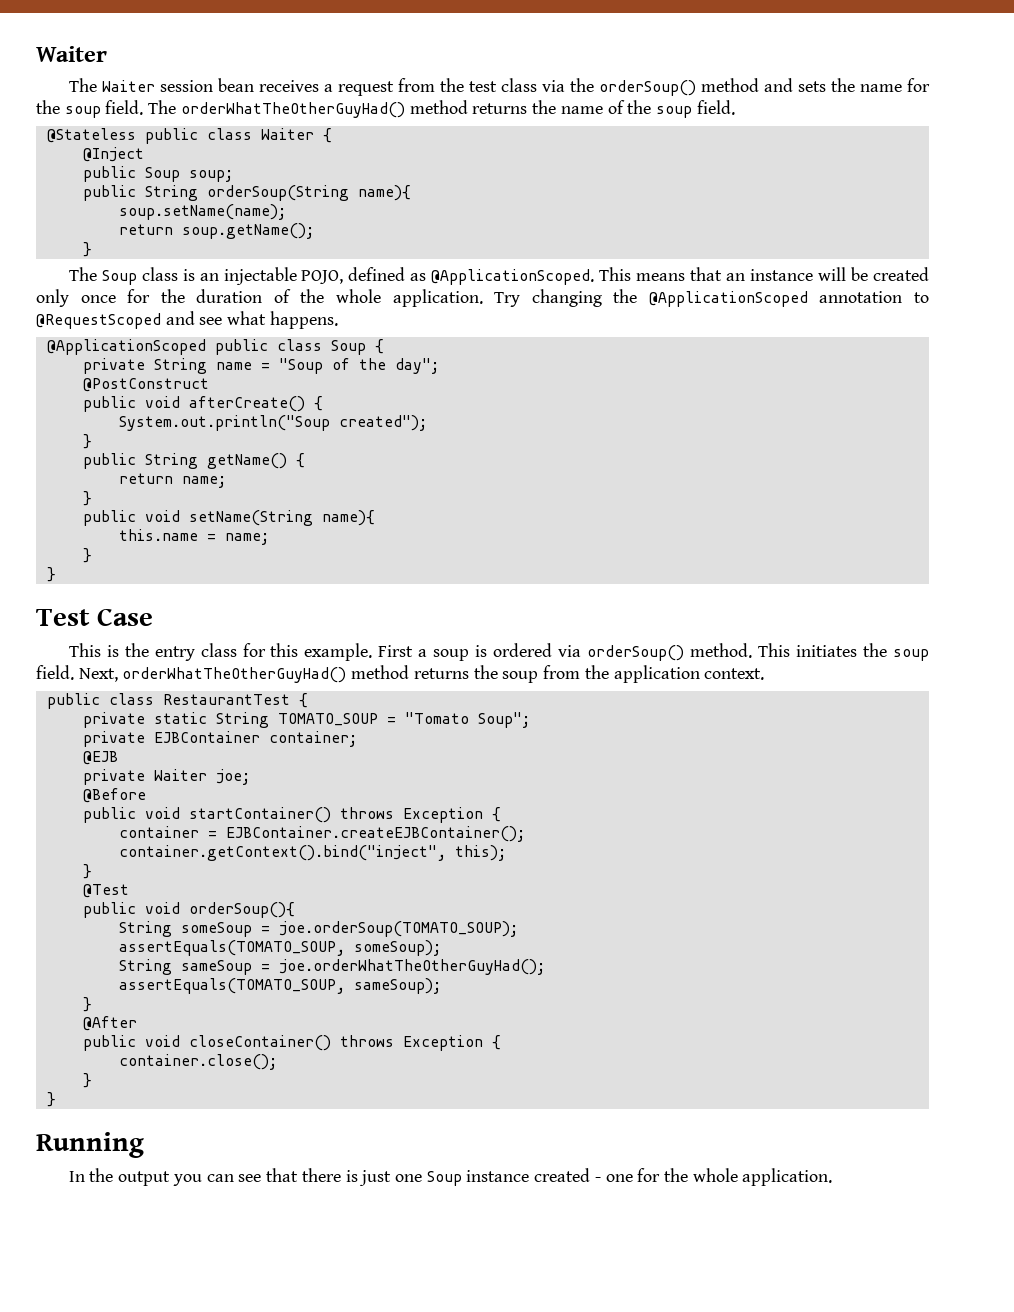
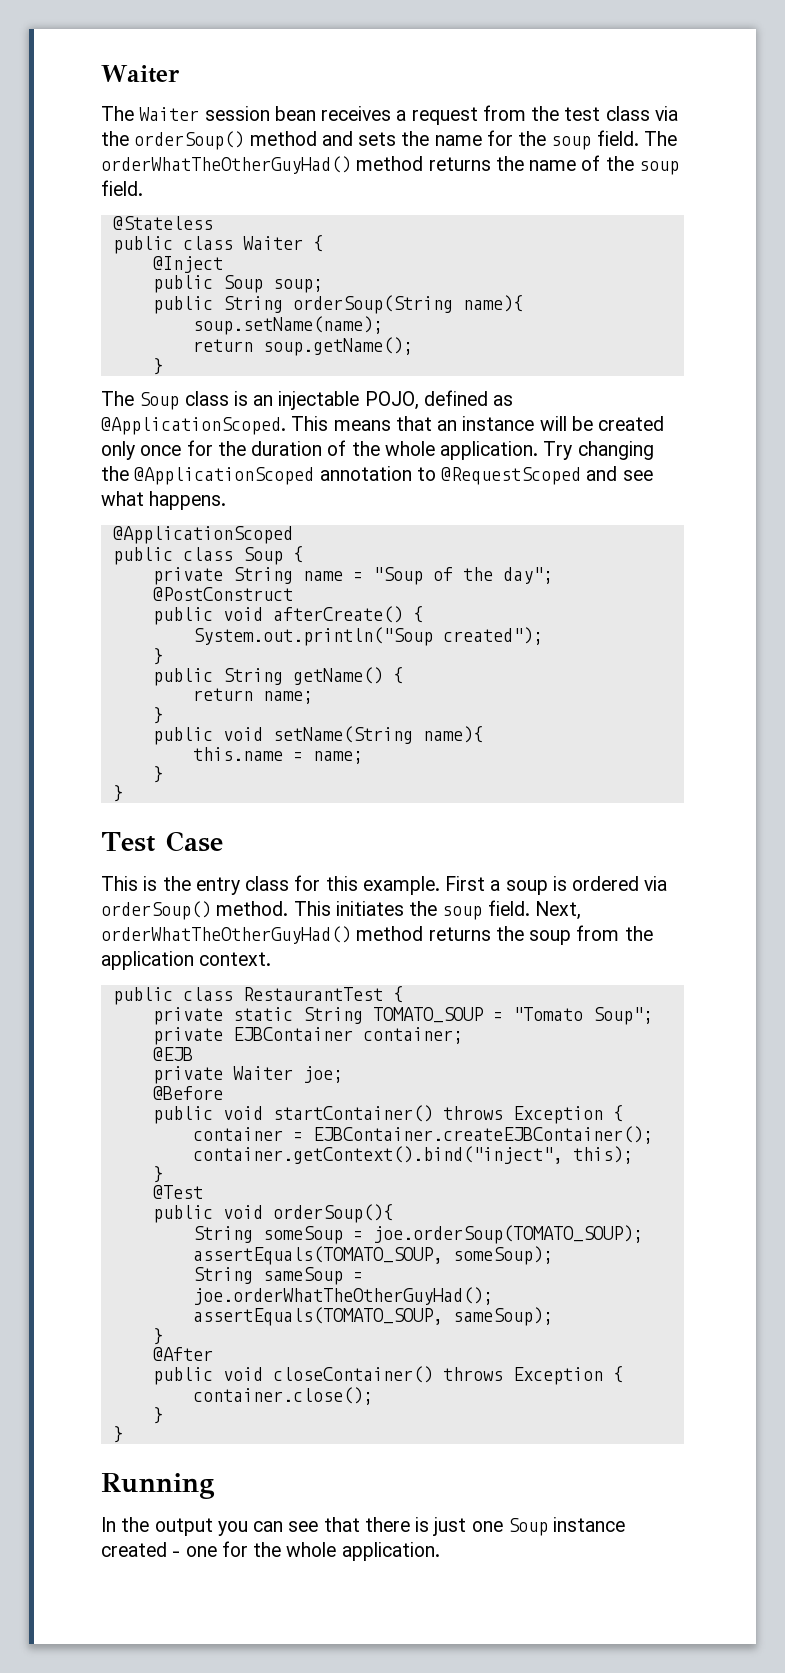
- @Stateless public class Waiter {
+ @Stateless
+ public class Waiter {
  Try changing the @ApplicationScoped annotation to @RequestScoped and see what happens.
- @ApplicationScoped public class Soup {
+ @ApplicationScoped
+ public class Soup {

